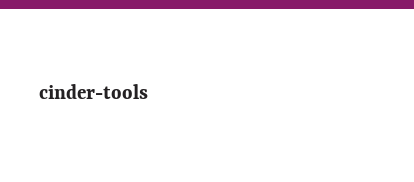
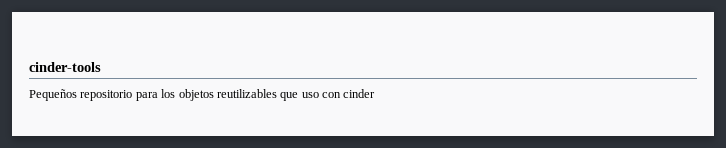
+ Pequeños repositorio para los objetos reutilizables que uso con cinder

